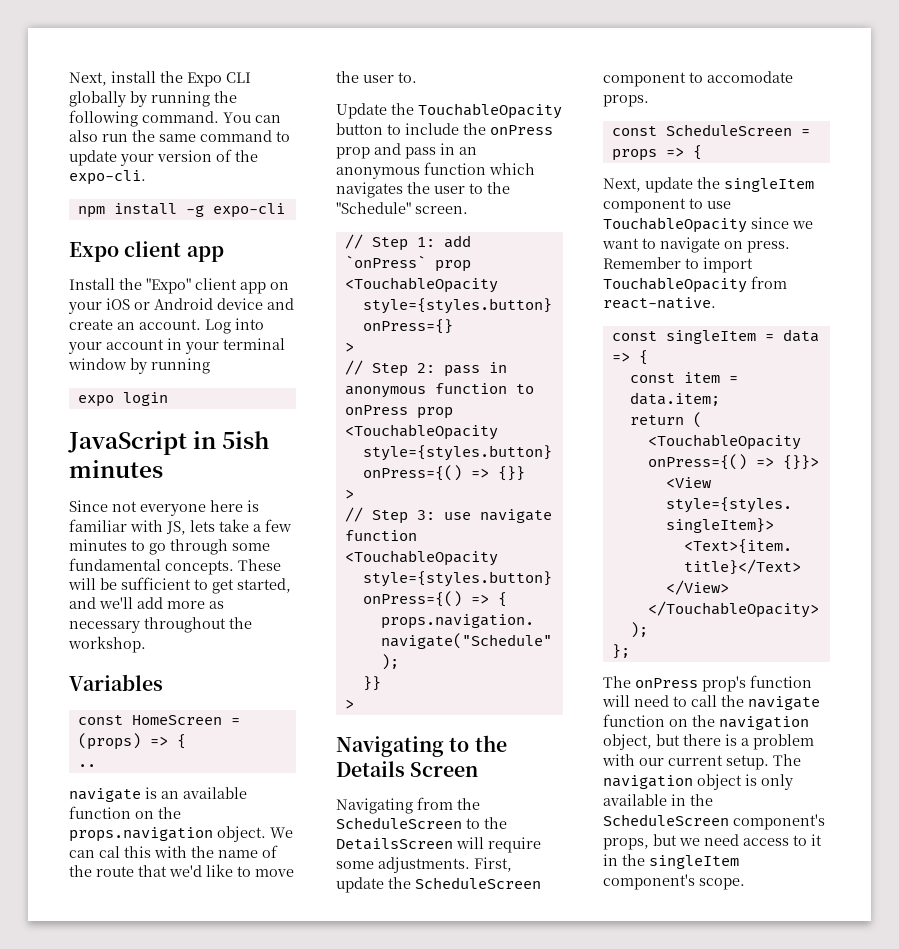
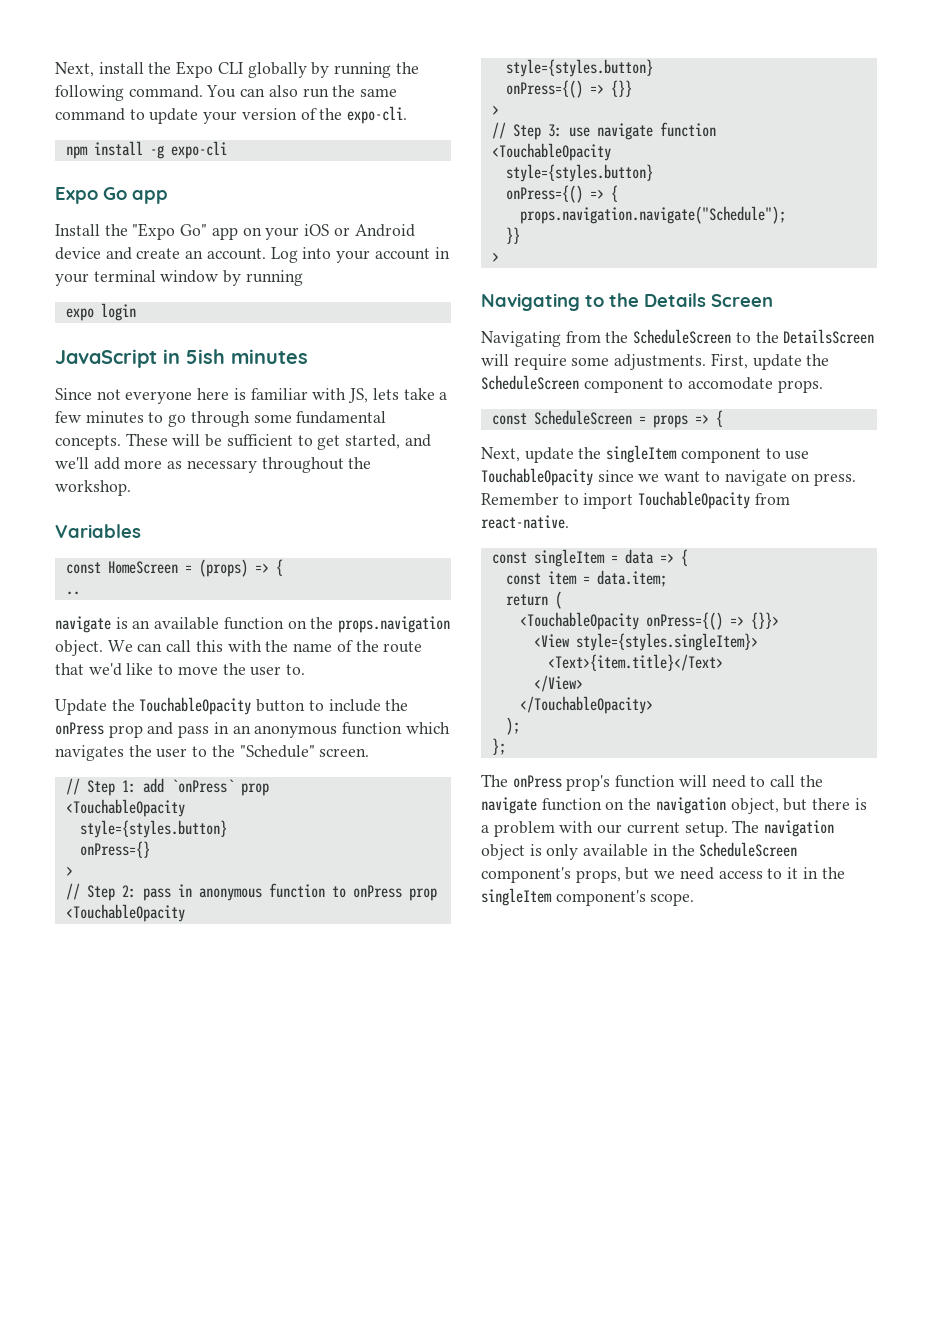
- Expo client app
+ Expo Go app
- Install the "Expo" client app on your iOS or Android device and create an account.
+ Install the "Expo Go" app on your iOS or Android device and create an account.
- We can cal this with the name of the route that we'd like to move the user to.
+ We can call this with the name of the route that we'd like to move the user to.

